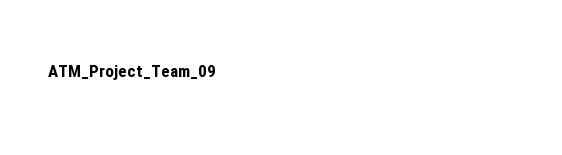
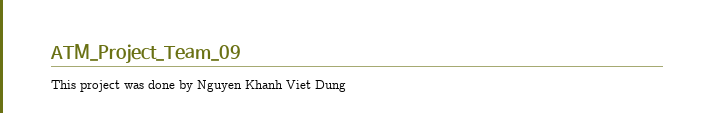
+ This project was done by Nguyen Khanh Viet Dung

